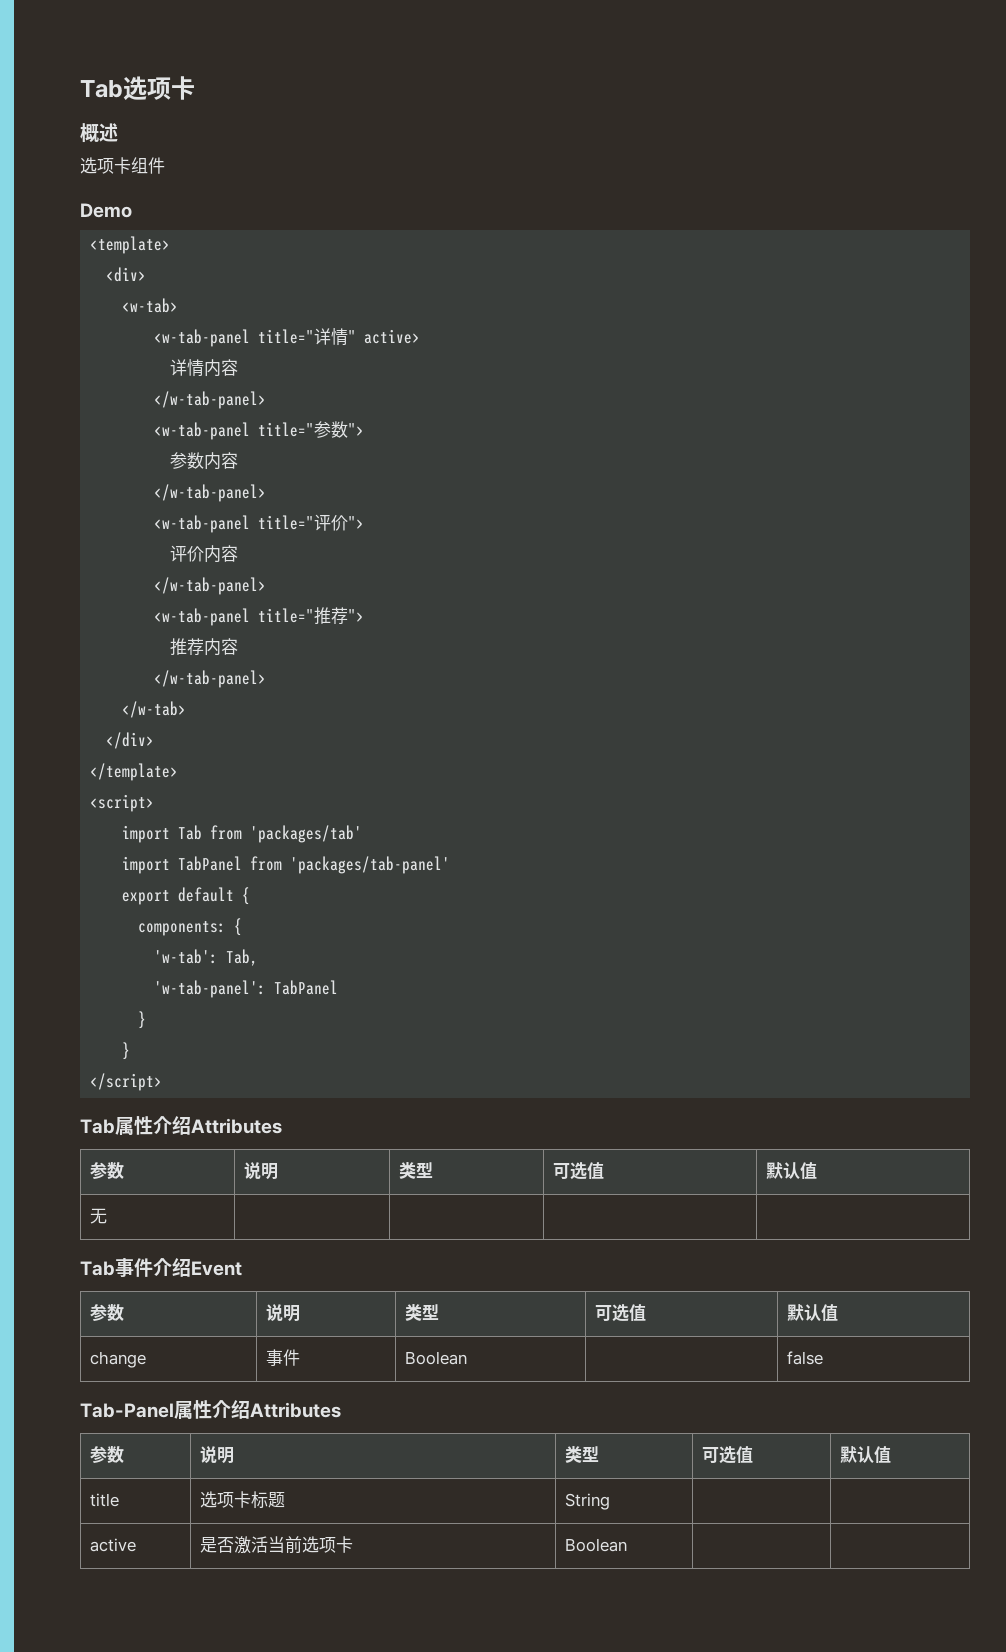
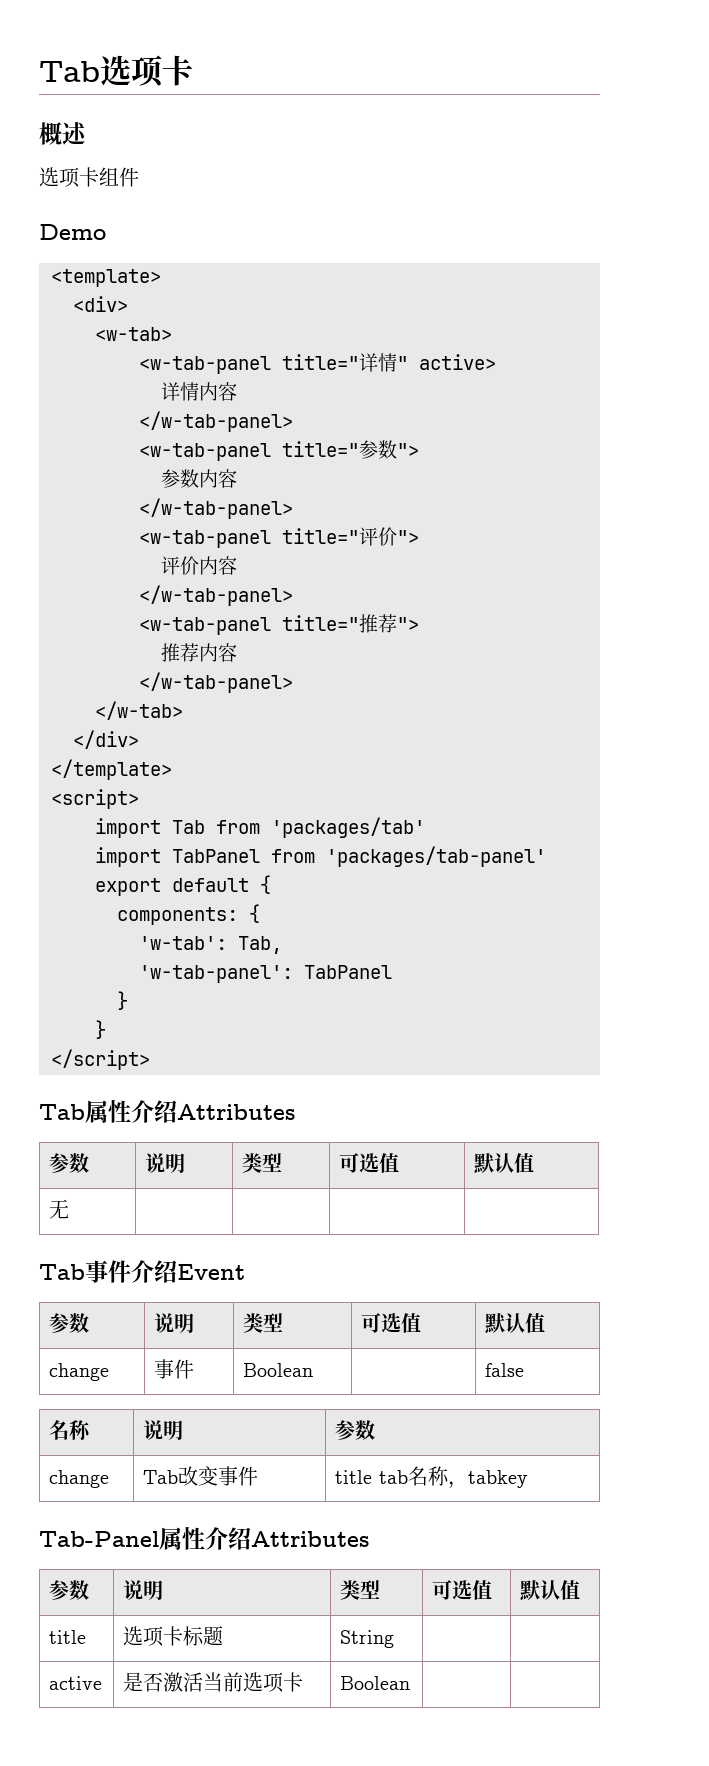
+ 名称 | 说明 | 参数
+ change | Tab改变事件 | title tab名称，tabkey

